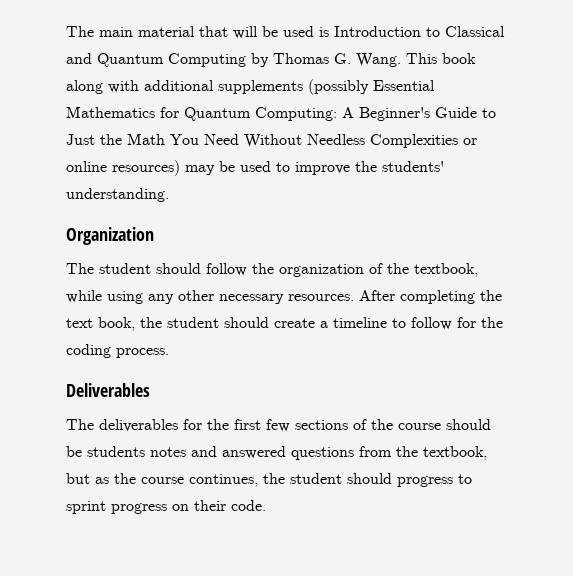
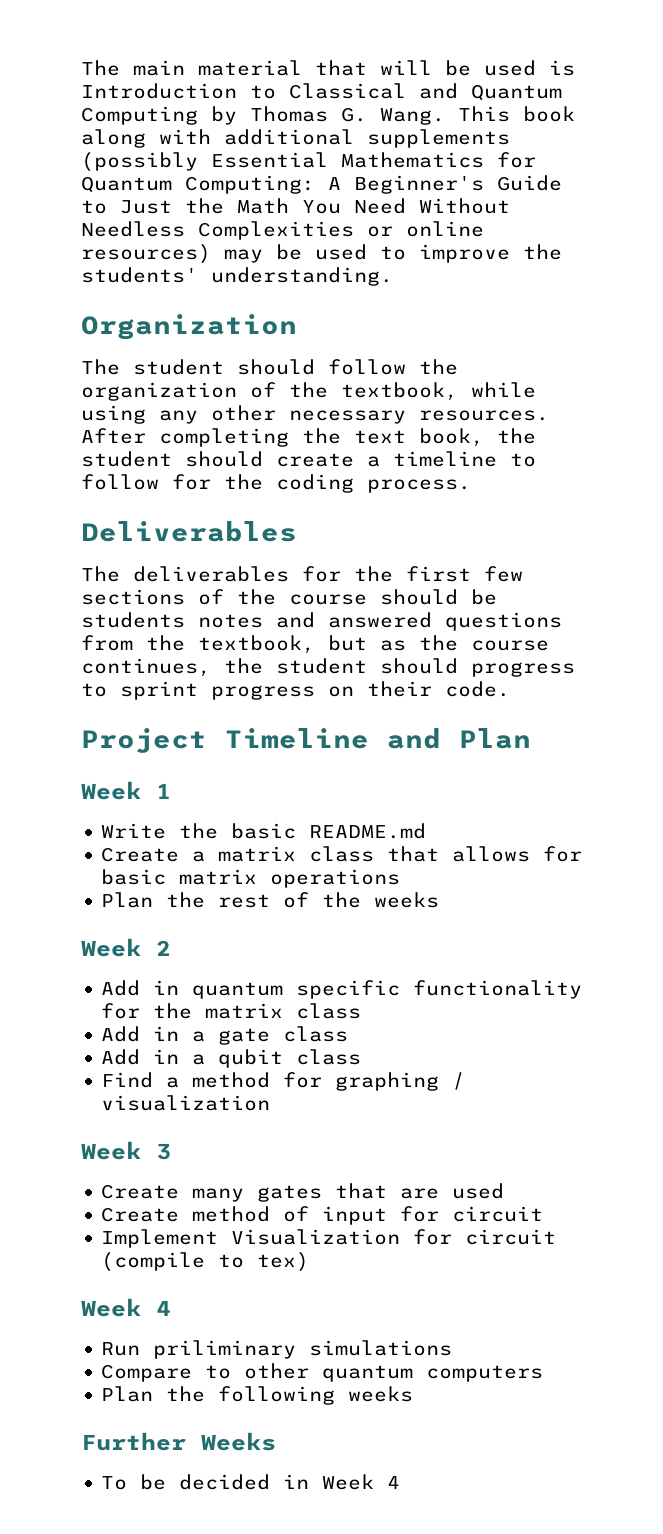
+ Project Timeline and Plan
+ Week 1
+ Write the basic README.md
+ Create a matrix class that allows for basic matrix operations
+ Plan the rest of the weeks
+ Week 2
+ Add in quantum specific functionality for the matrix class
+ Add in a gate class
+ Add in a qubit class
+ Find a method for graphing / visualization
+ Week 3
+ Create many gates that are used
+ Create method of input for circuit
+ Implement Visualization for circuit (compile to tex)
+ Week 4
+ Run priliminary simulations
+ Compare to other quantum computers
+ Plan the following weeks
+ Further Weeks
+ To be decided in Week 4

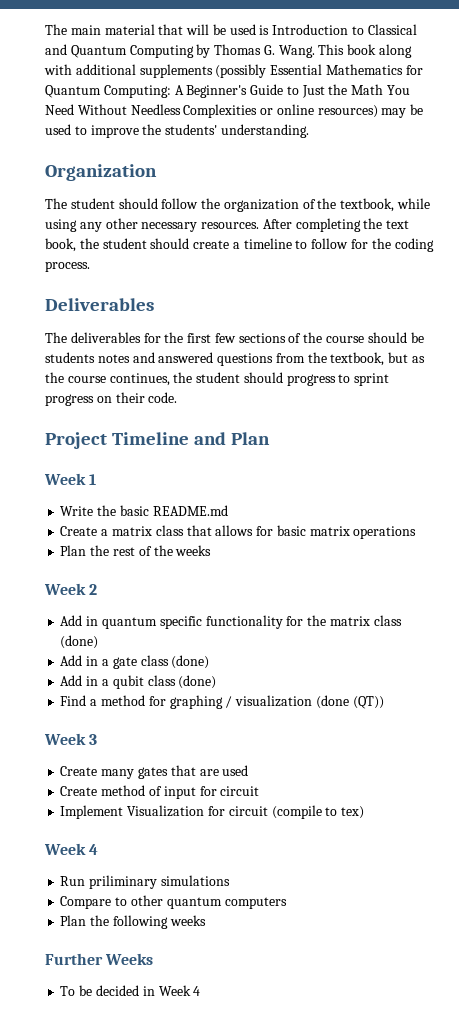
- Add in quantum specific functionality for the matrix class
+ Add in quantum specific functionality for the matrix class (done)
- Add in a gate class
+ Add in a gate class (done)
- Add in a qubit class
+ Add in a qubit class (done)
- Find a method for graphing / visualization
+ Find a method for graphing / visualization (done (QT))

